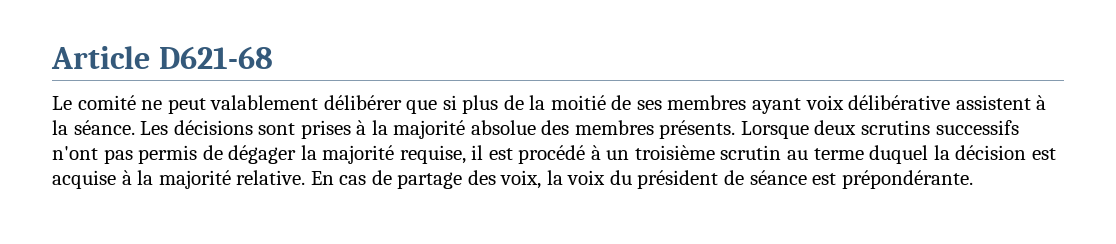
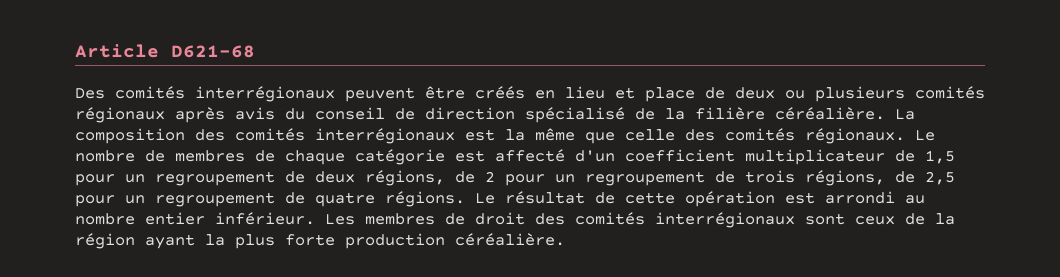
- Le comité ne peut valablement délibérer que si plus de la moitié de ses membres ayant voix délibérative assistent à la séance. Les décisions sont prises à la majorité absolue des membres présents. Lorsque deux scrutins successifs n'ont pas permis de dégager la majorité requise, il est procédé à un troisième scrutin au terme duquel la décision est acquise à la majorité relative. En cas de partage des voix, la voix du président de séance est prépondérante.
+ Des comités interrégionaux peuvent être créés en lieu et place de deux ou plusieurs comités régionaux après avis du conseil de direction spécialisé de la filière céréalière. La composition des comités interrégionaux est la même que celle des comités régionaux. Le nombre de membres de chaque catégorie est affecté d'un coefficient multiplicateur de 1,5 pour un regroupement de deux régions, de 2 pour un regroupement de trois régions, de 2,5 pour un regroupement de quatre régions. Le résultat de cette opération est arrondi au nombre entier inférieur. Les membres de droit des comités interrégionaux sont ceux de la région ayant la plus forte production céréalière.

